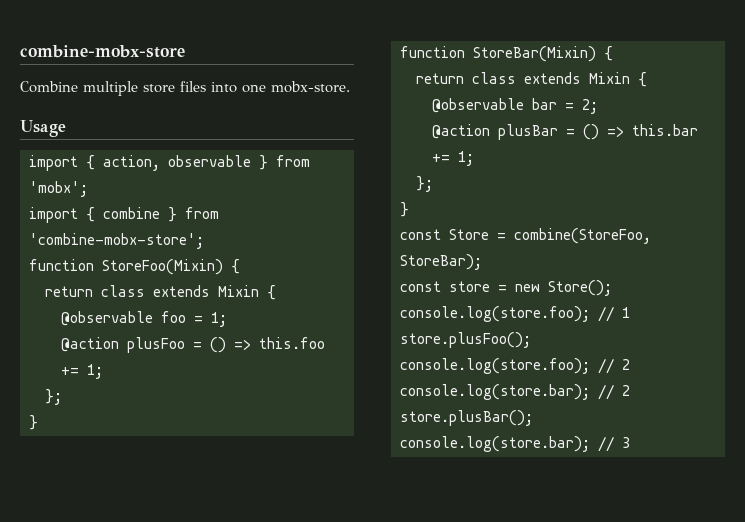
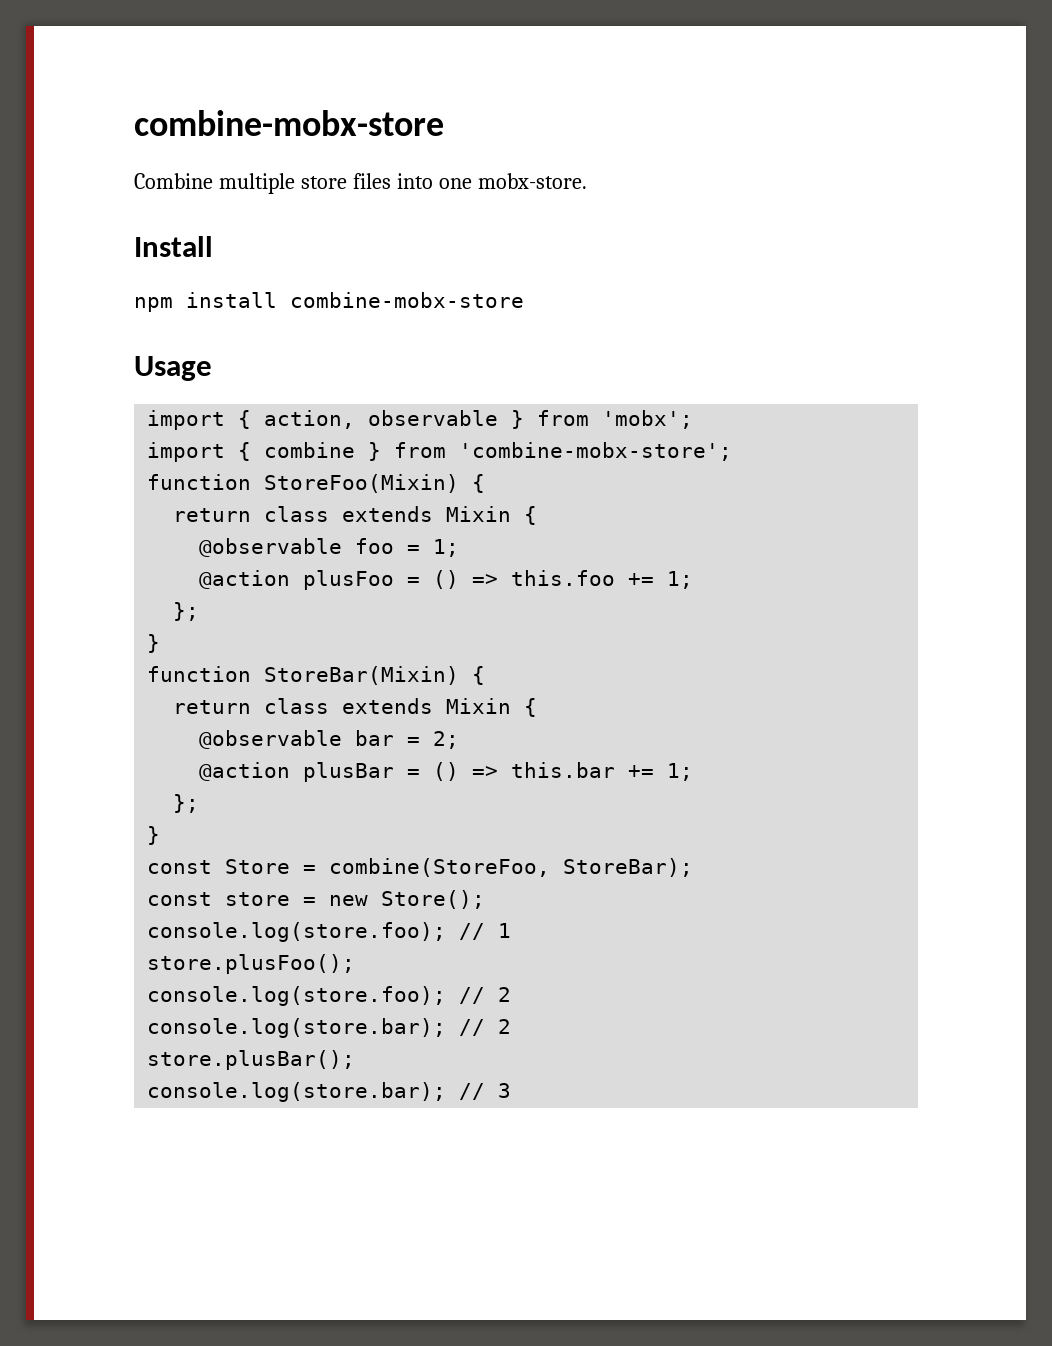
+ Install
+ npm install combine-mobx-store

